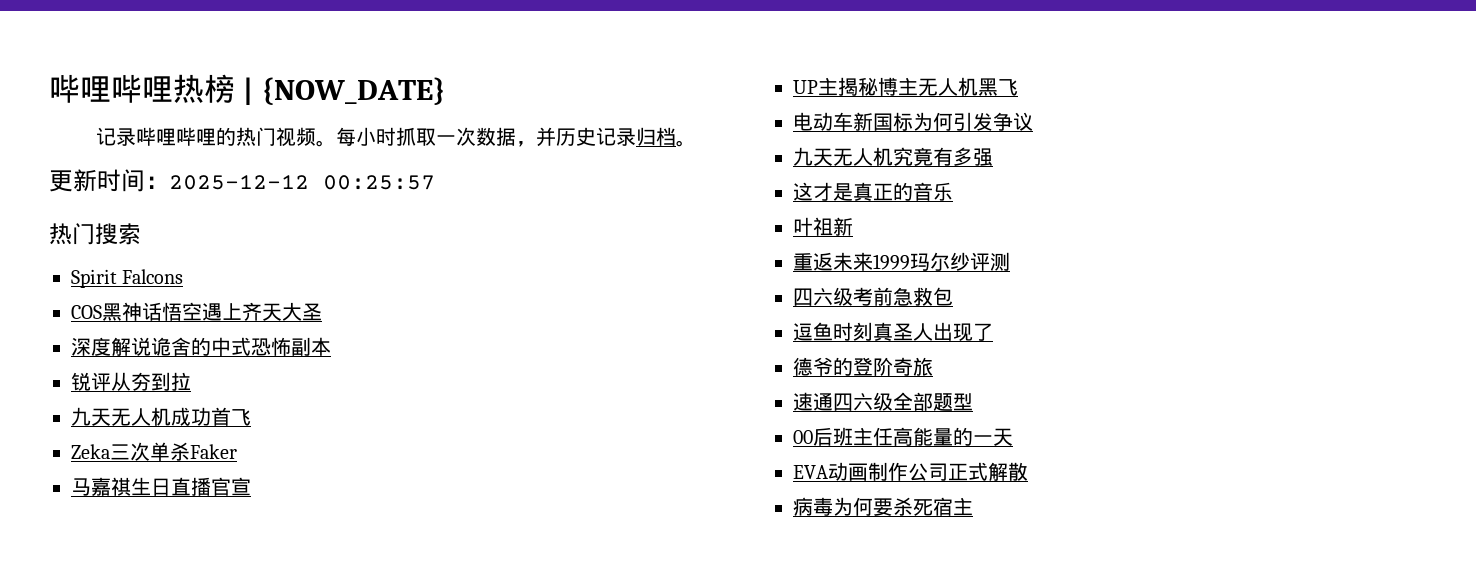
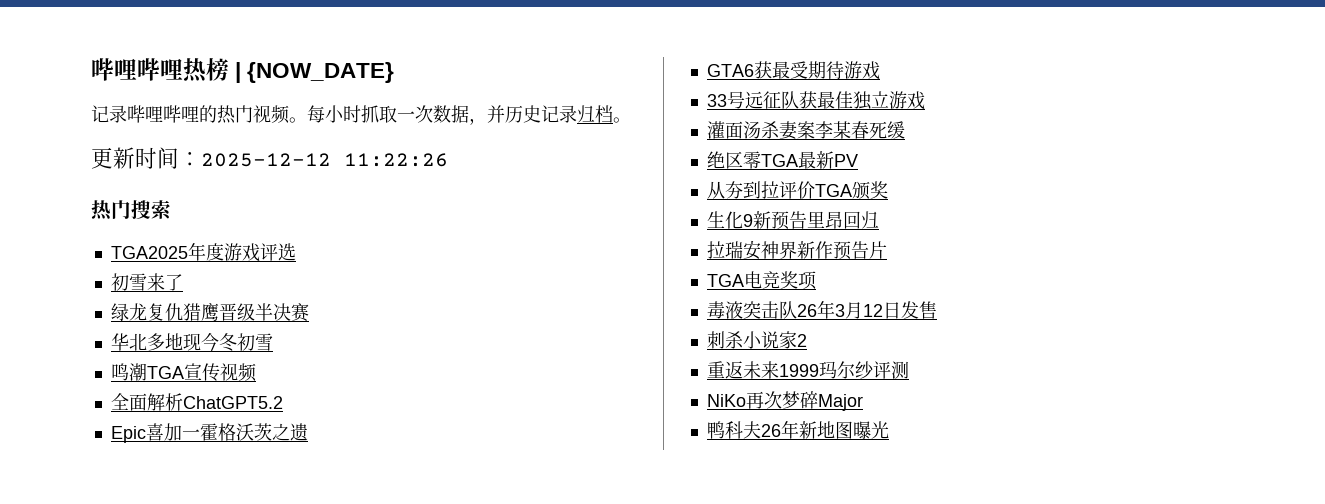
- 更新时间：2025-12-12 00:25:57
+ 更新时间：2025-12-12 11:22:26
- Spirit Falcons
- COS黑神话悟空遇上齐天大圣
- 深度解说诡舍的中式恐怖副本
- 锐评从夯到拉
- 九天无人机成功首飞
- Zeka三次单杀Faker
- 马嘉祺生日直播官宣
- UP主揭秘博主无人机黑飞
- 电动车新国标为何引发争议
- 九天无人机究竟有多强
- 这才是真正的音乐
- 叶祖新
+ TGA2025年度游戏评选
+ 初雪来了
+ 绿龙复仇猎鹰晋级半决赛
+ 华北多地现今冬初雪
+ 鸣潮TGA宣传视频
+ 全面解析ChatGPT5.2
+ Epic喜加一霍格沃茨之遗
+ GTA6获最受期待游戏
+ 33号远征队获最佳独立游戏
+ 灌面汤杀妻案李某春死缓
+ 绝区零TGA最新PV
+ 从夯到拉评价TGA颁奖
+ 生化9新预告里昂回归
+ 拉瑞安神界新作预告片
+ TGA电竞奖项
+ 毒液突击队26年3月12日发售
+ 刺杀小说家2
- 四六级考前急救包
- 逗鱼时刻真圣人出现了
- 德爷的登阶奇旅
- 速通四六级全部题型
- 00后班主任高能量的一天
- EVA动画制作公司正式解散
- 病毒为何要杀死宿主
+ NiKo再次梦碎Major
+ 鸭科夫26年新地图曝光

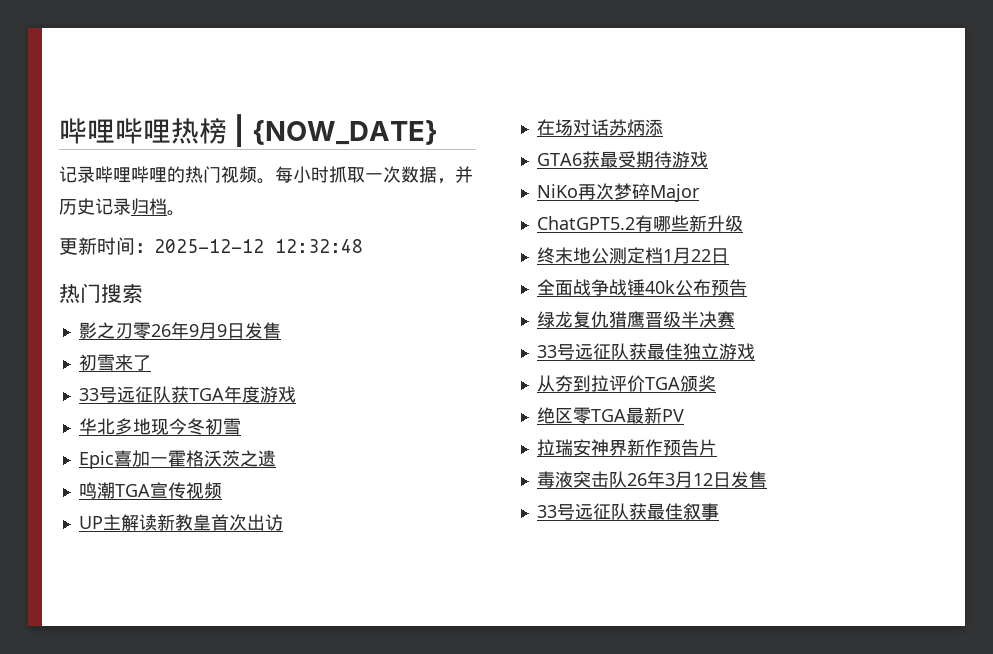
- 更新时间：2025-12-12 11:22:26
+ 更新时间：2025-12-12 12:32:48
- TGA2025年度游戏评选
+ 影之刃零26年9月9日发售
  初雪来了
+ 33号远征队获TGA年度游戏
+ 华北多地现今冬初雪
+ Epic喜加一霍格沃茨之遗
+ 鸣潮TGA宣传视频
+ UP主解读新教皇首次出访
+ 在场对话苏炳添
+ GTA6获最受期待游戏
+ NiKo再次梦碎Major
+ ChatGPT5.2有哪些新升级
+ 终末地公测定档1月22日
+ 全面战争战锤40k公布预告
- 华北多地现今冬初雪
- 鸣潮TGA宣传视频
- 全面解析ChatGPT5.2
- Epic喜加一霍格沃茨之遗
- GTA6获最受期待游戏
- 灌面汤杀妻案李某春死缓
- 绝区零TGA最新PV
- 生化9新预告里昂回归
+ 绝区零TGA最新PV
- TGA电竞奖项
- 刺杀小说家2
- 重返未来1999玛尔纱评测
- NiKo再次梦碎Major
- 鸭科夫26年新地图曝光
+ 33号远征队获最佳叙事

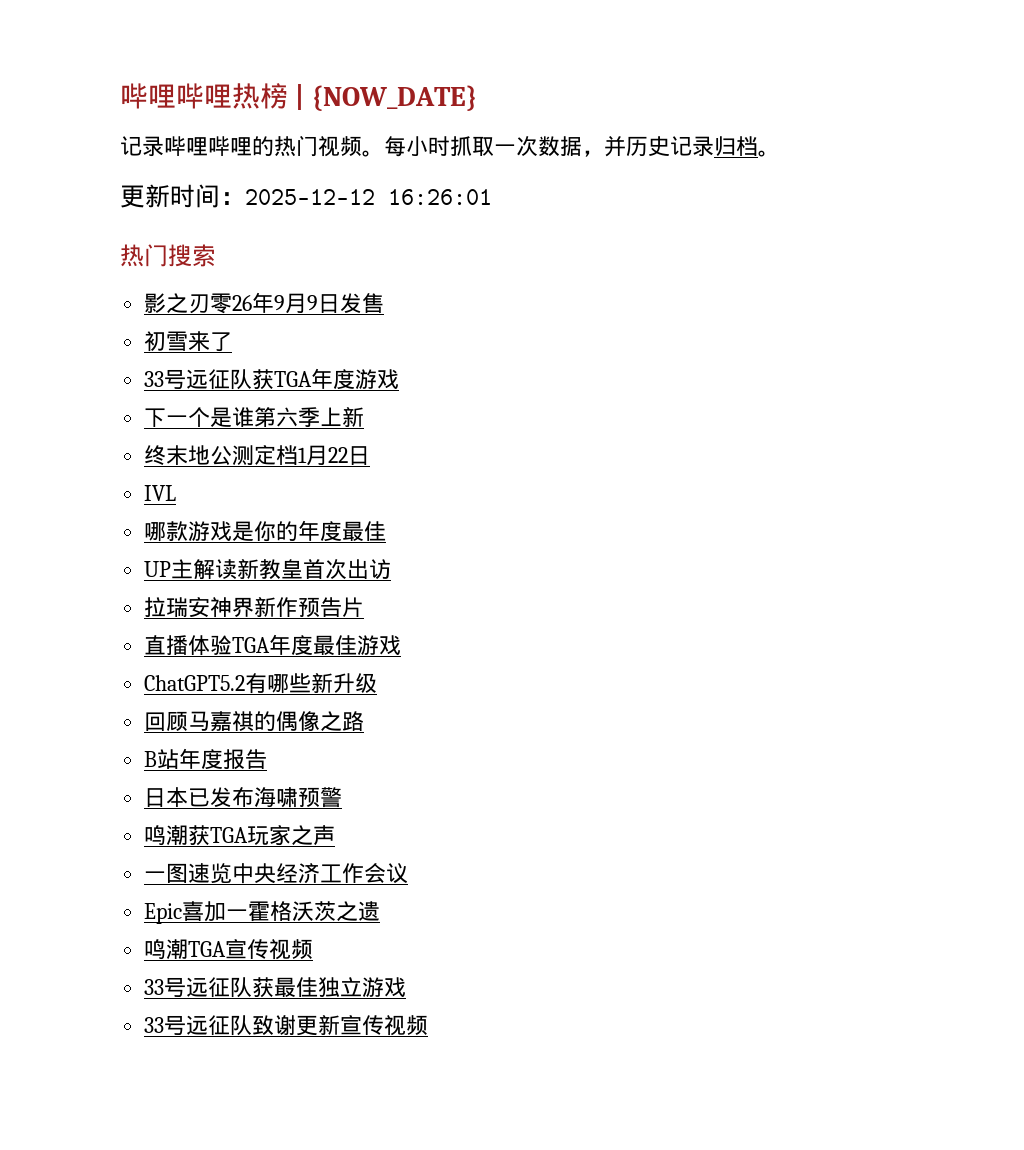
- 更新时间：2025-12-12 12:32:48
+ 更新时间：2025-12-12 16:26:01
- 华北多地现今冬初雪
+ 下一个是谁第六季上新
+ 终末地公测定档1月22日
+ IVL
+ 哪款游戏是你的年度最佳
+ UP主解读新教皇首次出访
+ 拉瑞安神界新作预告片
+ 直播体验TGA年度最佳游戏
+ ChatGPT5.2有哪些新升级
+ 回顾马嘉祺的偶像之路
+ B站年度报告
+ 日本已发布海啸预警
+ 鸣潮获TGA玩家之声
+ 一图速览中央经济工作会议
- UP主解读新教皇首次出访
- 在场对话苏炳添
- GTA6获最受期待游戏
- NiKo再次梦碎Major
- ChatGPT5.2有哪些新升级
- 终末地公测定档1月22日
- 全面战争战锤40k公布预告
- 绿龙复仇猎鹰晋级半决赛
- 从夯到拉评价TGA颁奖
- 绝区零TGA最新PV
- 拉瑞安神界新作预告片
- 毒液突击队26年3月12日发售
- 33号远征队获最佳叙事
+ 33号远征队致谢更新宣传视频

